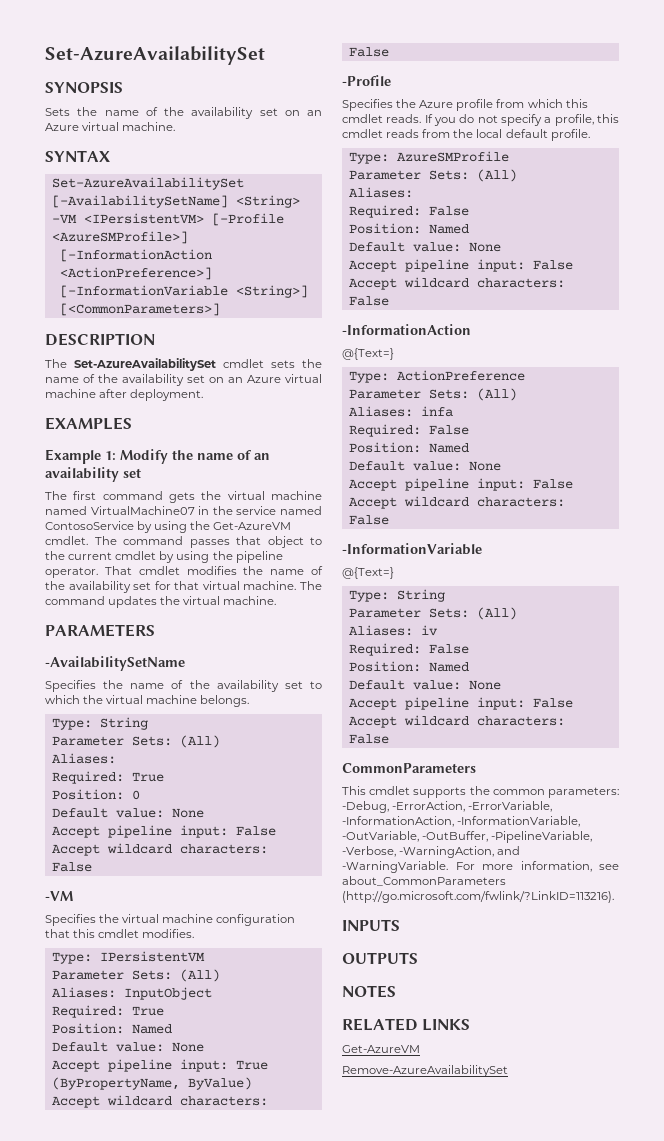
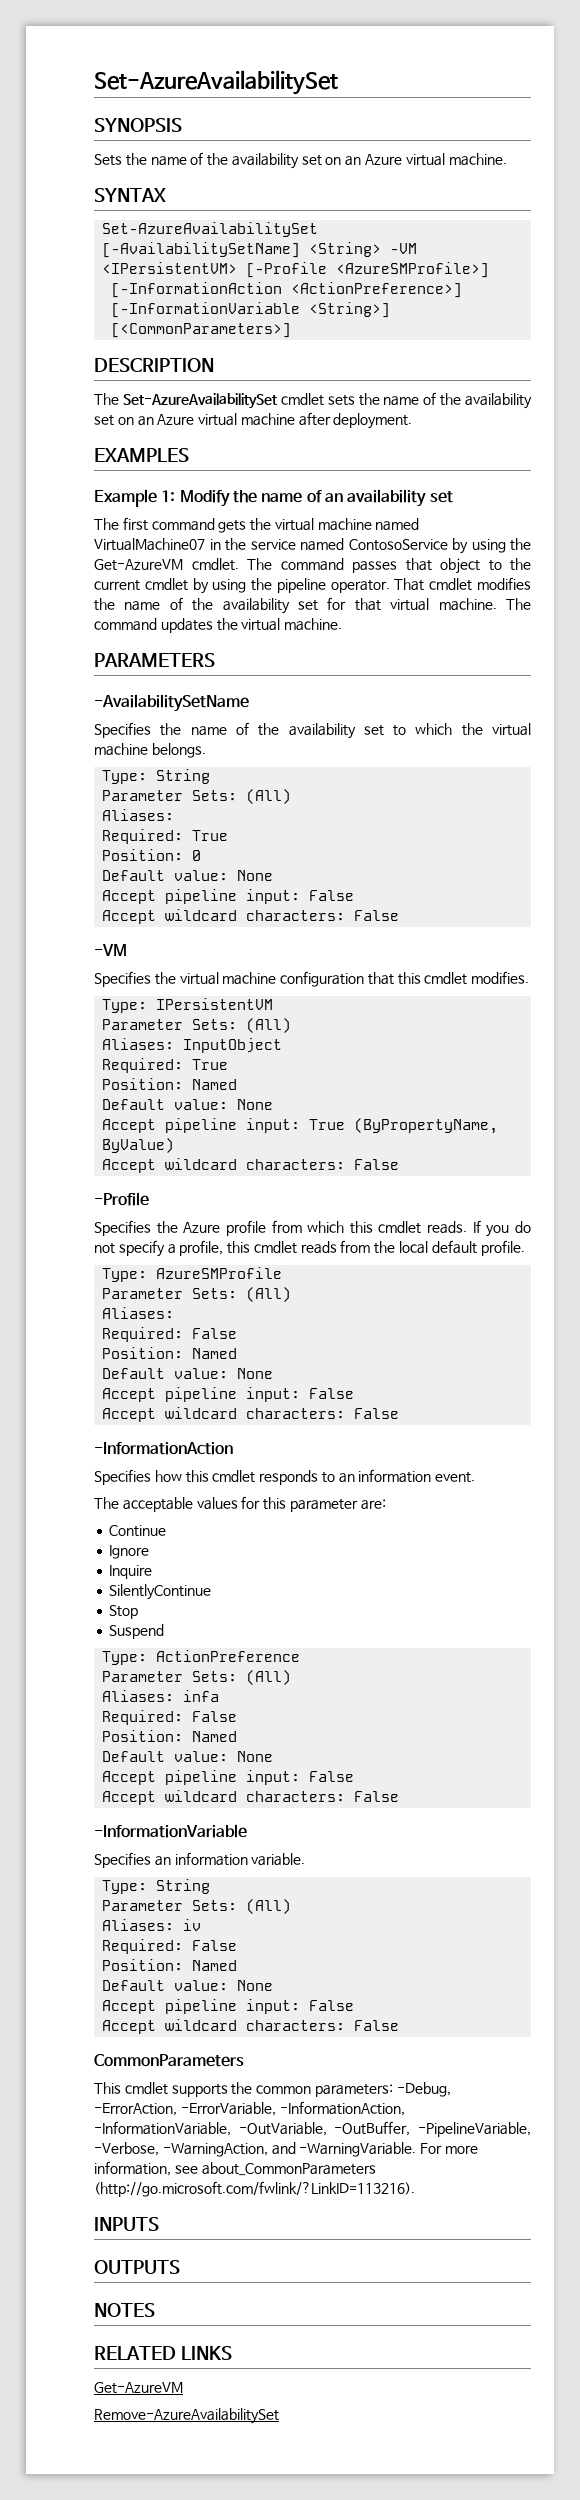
  -InformationAction
- @{Text=}
+ Specifies how this cmdlet responds to an information event.
+ The acceptable values for this parameter are:
+ Continue
+ Ignore
+ Inquire
+ SilentlyContinue
+ Stop
+ Suspend
  -InformationVariable
- @{Text=}
+ Specifies an information variable.

